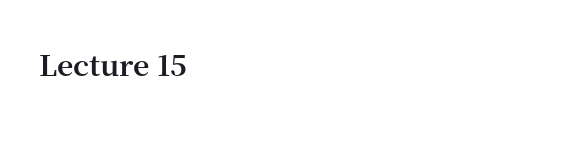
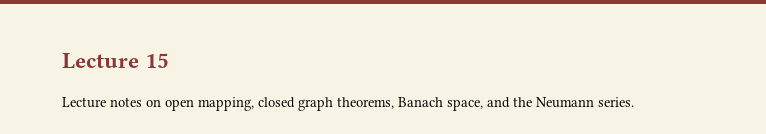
+ Lecture notes on open mapping, closed graph theorems, Banach space, and the Neumann series.

